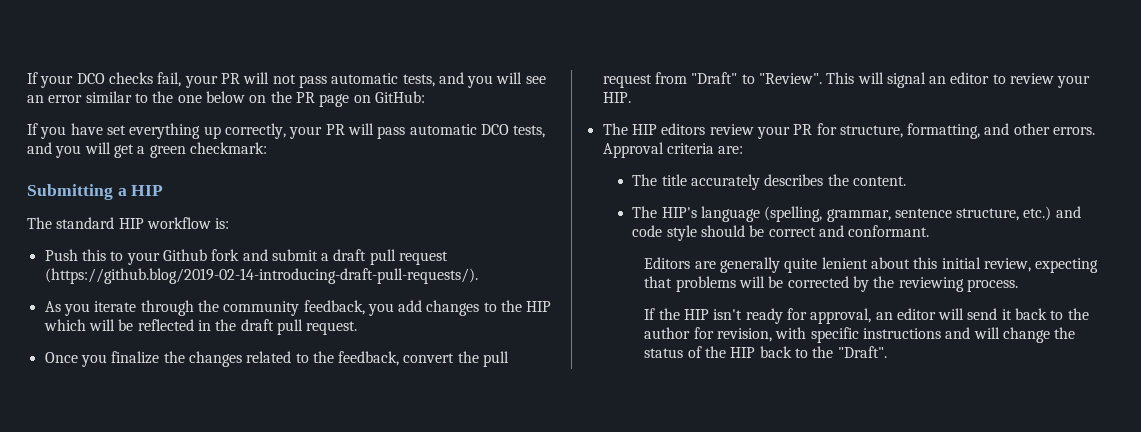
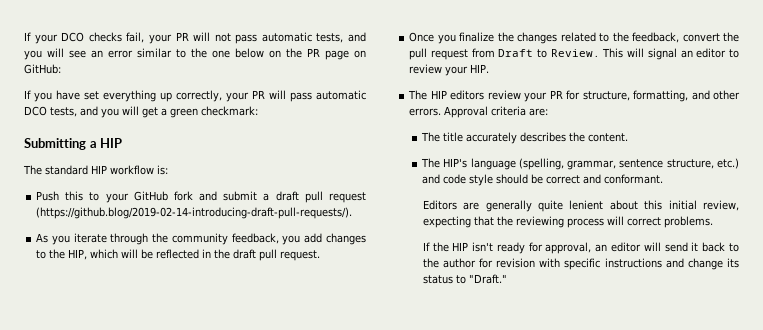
- Push this to your Github fork and submit a draft pull request (https://github.blog/2019-02-14-introducing-draft-pull-requests/).
+ Push this to your GitHub fork and submit a draft pull request (https://github.blog/2019-02-14-introducing-draft-pull-requests/).
- As you iterate through the community feedback, you add changes to the HIP which will be reflected in the draft pull request.
+ As you iterate through the community feedback, you add changes to the HIP, which will be reflected in the draft pull request.
- Once you finalize the changes related to the feedback, convert the pull request from "Draft" to "Review".
+ Once you finalize the changes related to the feedback, convert the pull request from Draft to Review.
- Editors are generally quite lenient about this initial review, expecting that problems will be corrected by the reviewing process.
+ Editors are generally quite lenient about this initial review, expecting that the reviewing process will correct problems.
- If the HIP isn't ready for approval, an editor will send it back to the author for revision, with specific instructions and will change the status of the HIP back to the "Draft".
+ If the HIP isn't ready for approval, an editor will send it back to the author for revision with specific instructions and change its status to "Draft."

